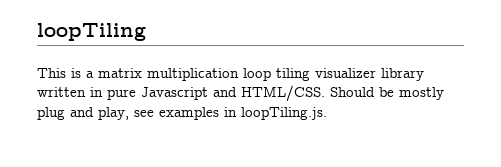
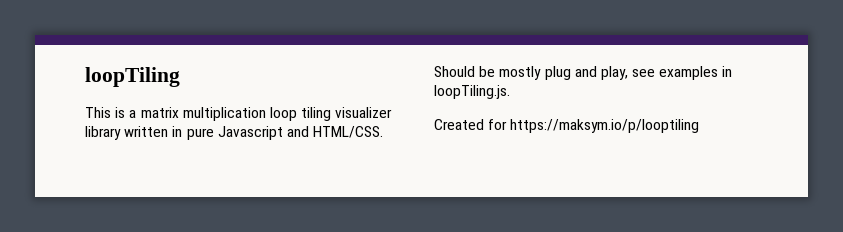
+ Created for https://maksym.io/p/looptiling

